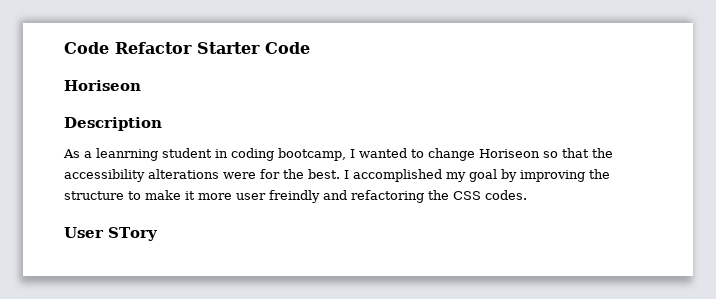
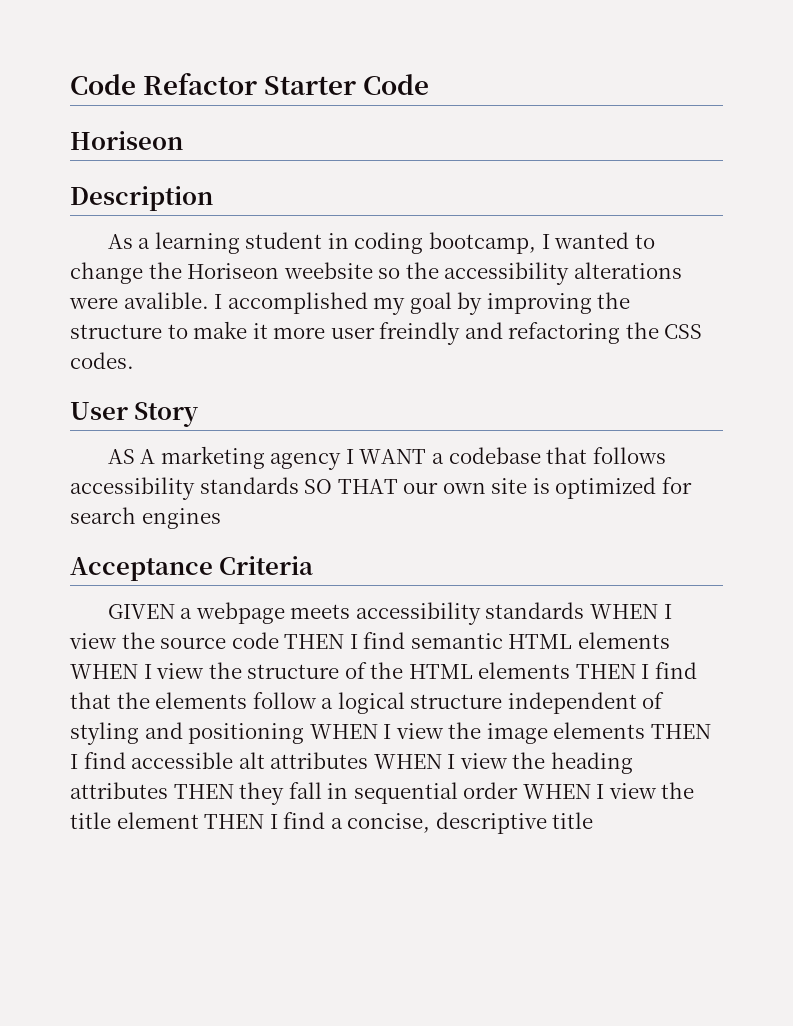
- As a leanrning student in coding bootcamp, I wanted to change Horiseon so that the accessibility alterations were for the best.
+ As a learning student in coding bootcamp, I wanted to change the Horiseon weebsite so the accessibility alterations were avalible.
- User STory
+ User Story
+ AS A marketing agency I WANT a codebase that follows accessibility standards SO THAT our own site is optimized for search engines
+ Acceptance Criteria
+ GIVEN a webpage meets accessibility standards WHEN I view the source code THEN I find semantic HTML elements WHEN I view the structure of the HTML elements THEN I find that the elements follow a logical structure independent of styling and positioning WHEN I view the image elements THEN I find accessible alt attributes WHEN I view the heading attributes THEN they fall in sequential order WHEN I view the title element THEN I find a concise, descriptive title

